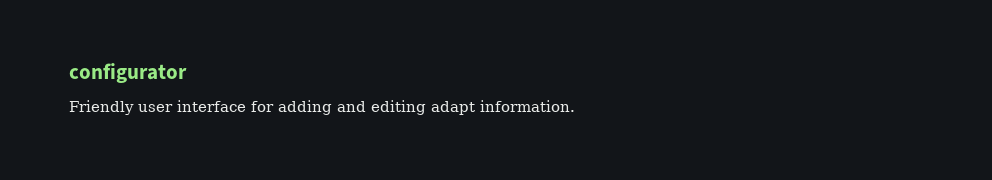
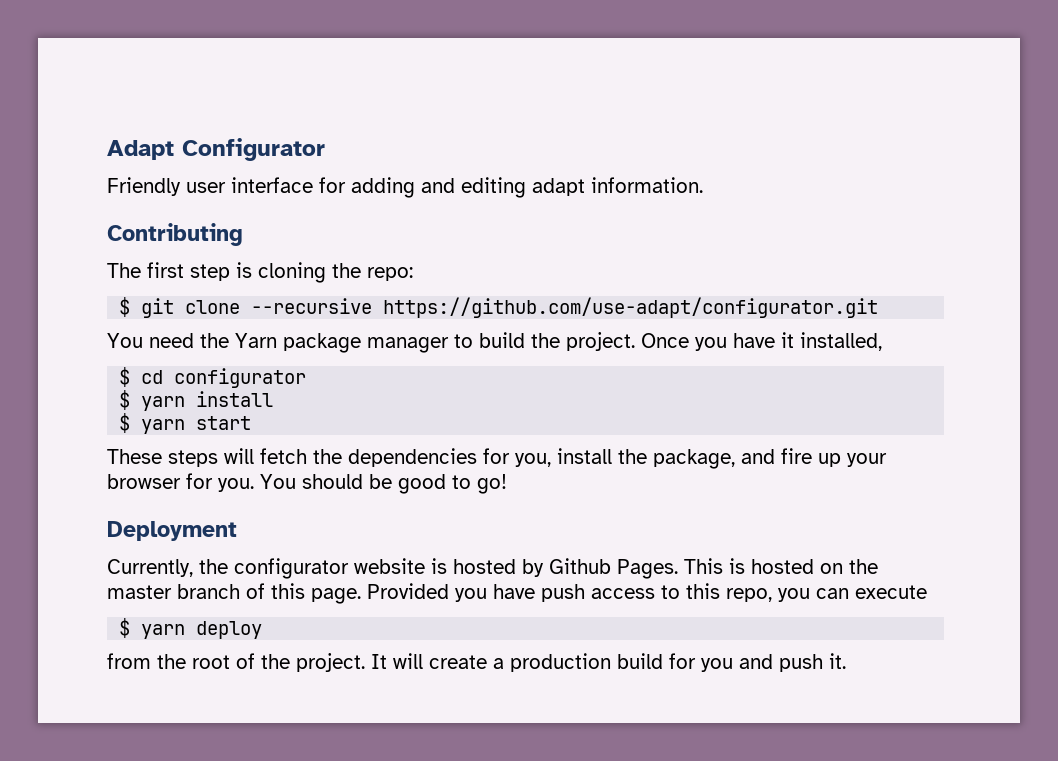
- configurator
+ Adapt Configurator
+ Contributing
+ The first step is cloning the repo:
+ $ git clone --recursive https://github.com/use-adapt/configurator.git
+ You need the Yarn package manager to build the project. Once you have it installed,
+ $ cd configurator
+ $ yarn install
+ $ yarn start
+ These steps will fetch the dependencies for you, install the package, and fire up your browser for you. You should be good to go!
+ Deployment
+ Currently, the configurator website is hosted by Github Pages. This is hosted on the master branch of this page. Provided you have push access to this repo, you can execute
+ $ yarn deploy
+ from the root of the project. It will create a production build for you and push it.

